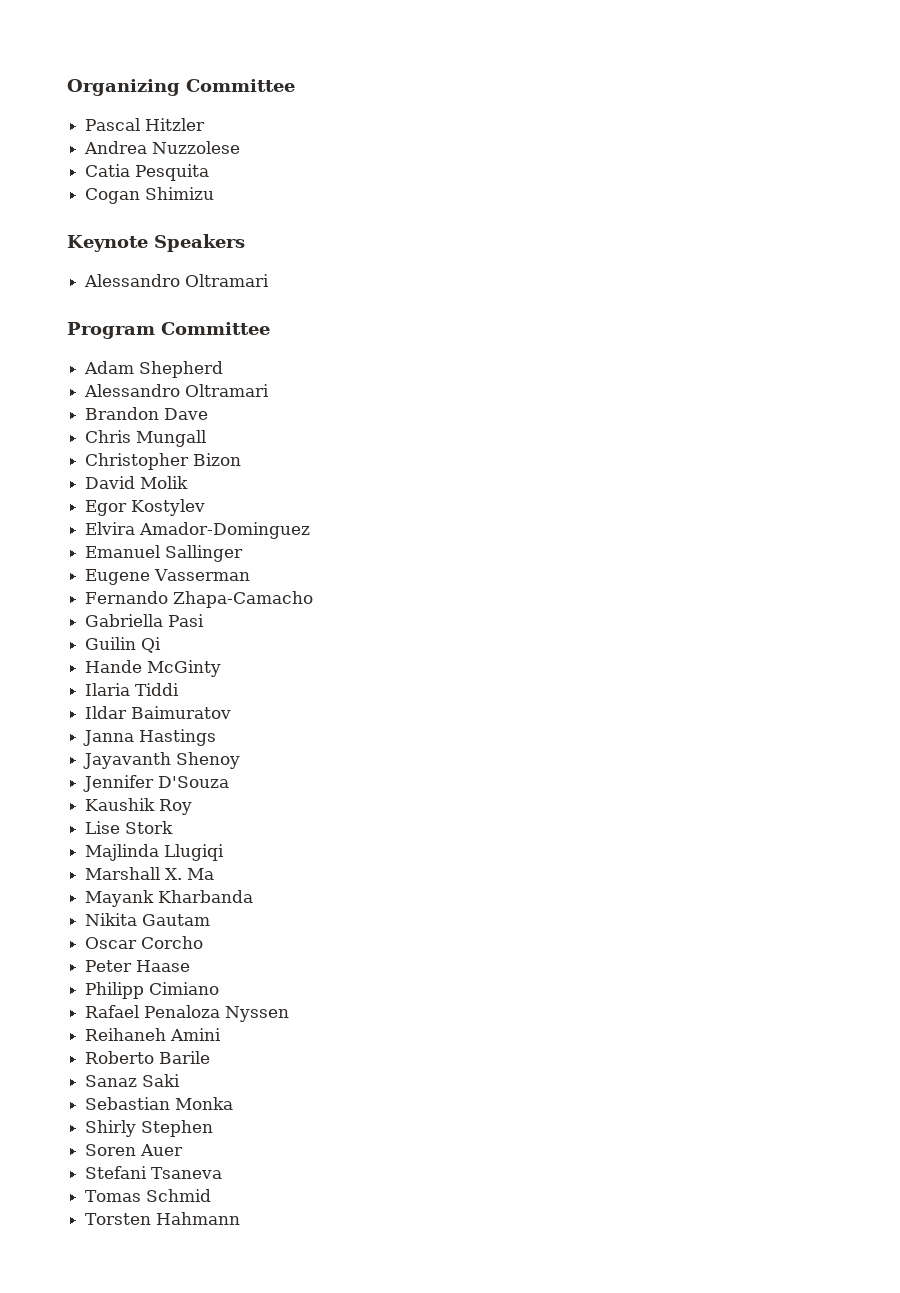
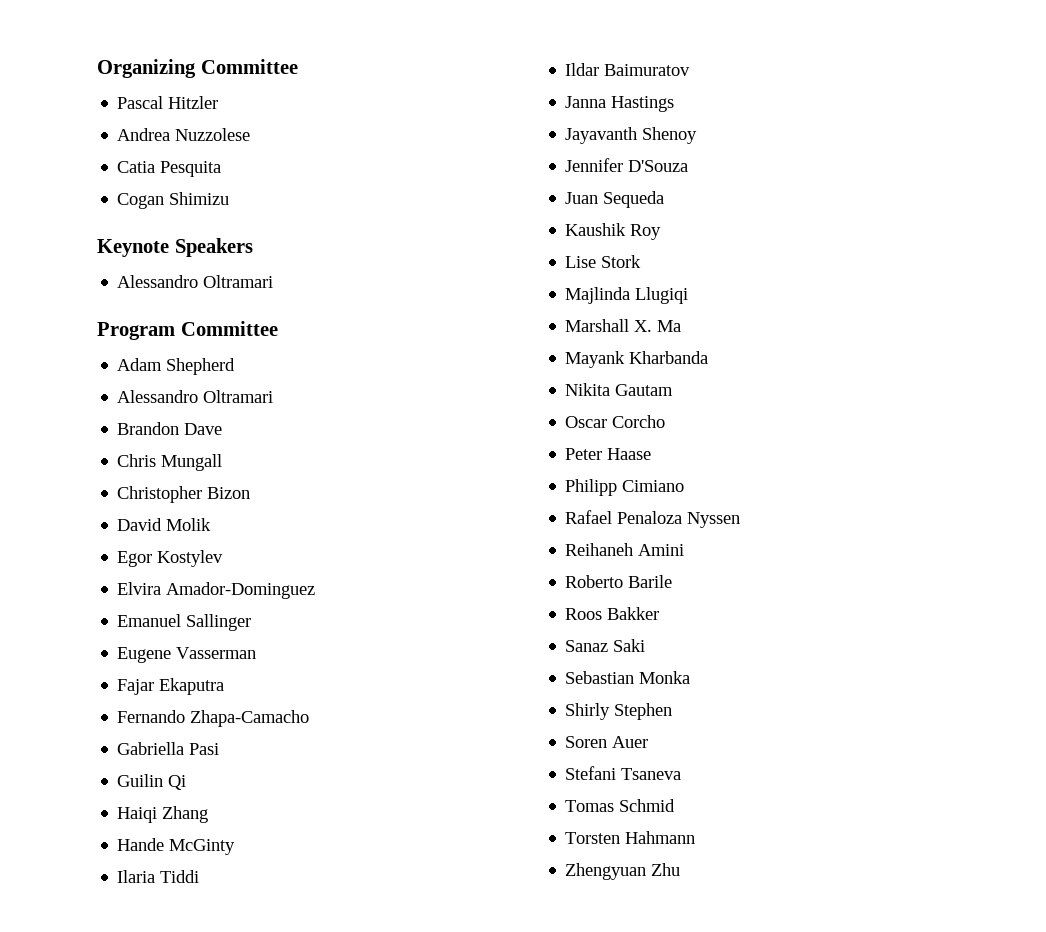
+ Fajar Ekaputra
+ Haiqi Zhang
+ Juan Sequeda
+ Roos Bakker
+ Zhengyuan Zhu

